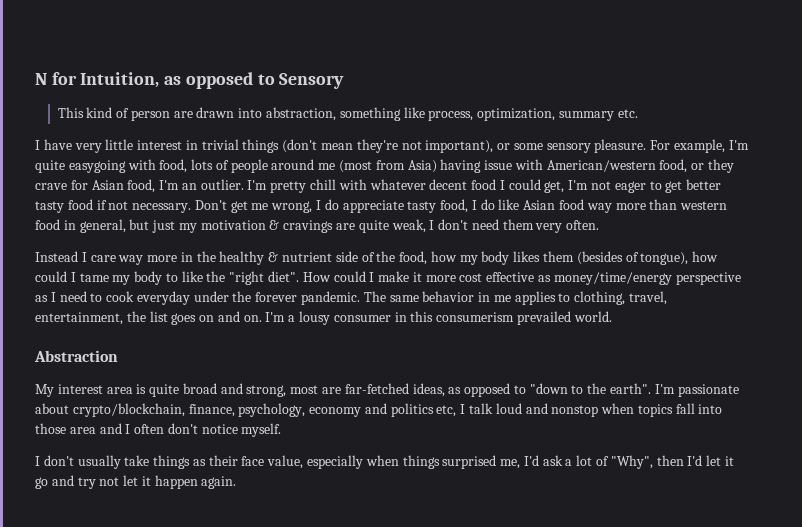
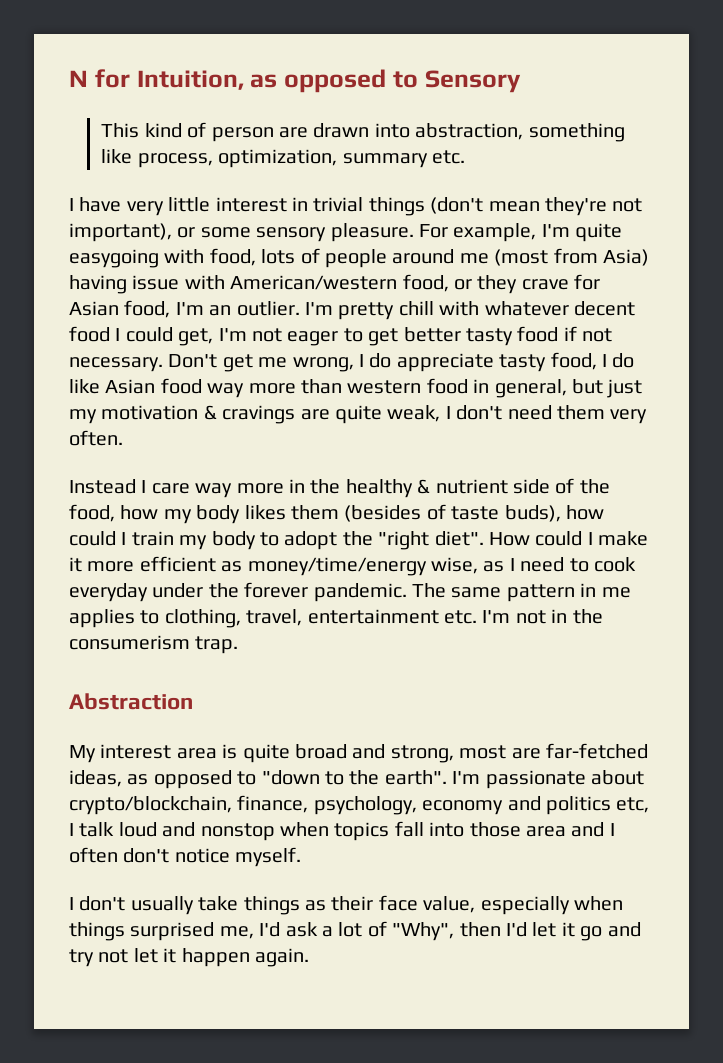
- Instead I care way more in the healthy & nutrient side of the food, how my body likes them (besides of tongue), how could I tame my body to like the "right diet".
+ Instead I care way more in the healthy & nutrient side of the food, how my body likes them (besides of taste buds), how could I train my body to adopt the "right diet".
- How could I make it more cost effective as money/time/energy perspective as I need to cook everyday under the forever pandemic.
+ How could I make it more efficient as money/time/energy wise, as I need to cook everyday under the forever pandemic.
- The same behavior in me applies to clothing, travel, entertainment, the list goes on and on. I'm a lousy consumer in this consumerism prevailed world.
+ The same pattern in me applies to clothing, travel, entertainment etc. I'm not in the consumerism trap.

